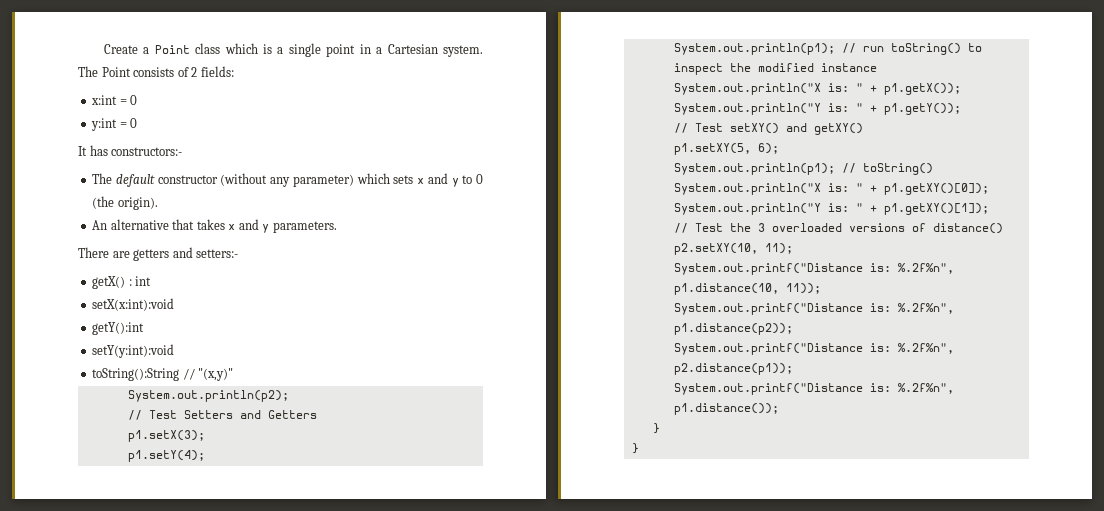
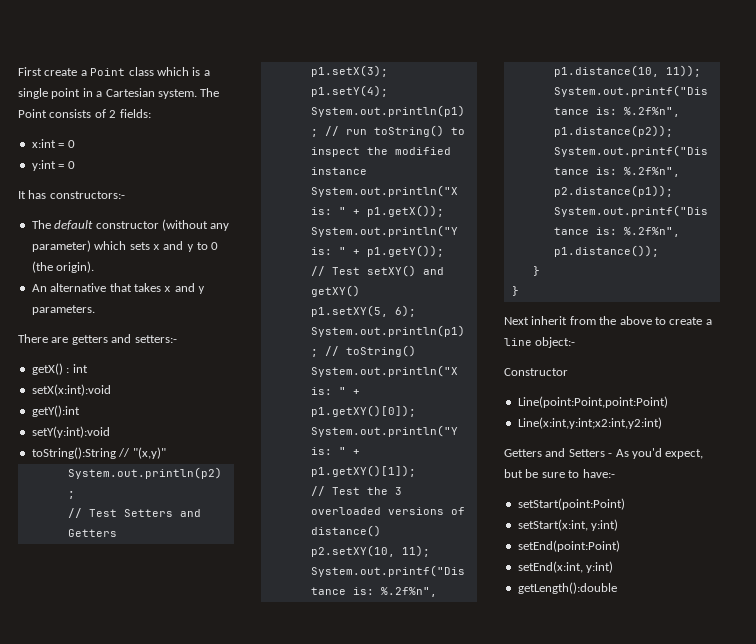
- Create a Point class which is a single point in a Cartesian system.
+ First create a Point class which is a single point in a Cartesian system.
+ Next inherit from the above to create a line object:-
+ Constructor
+ Line(point:Point,point:Point)
+ Line(x:int,y:int;x2:int,y2:int)
+ Getters and Setters - As you'd expect, but be sure to have:-
+ setStart(point:Point)
+ setStart(x:int, y:int)
+ setEnd(point:Point)
+ setEnd(x:int, y:int)
+ getLength():double

